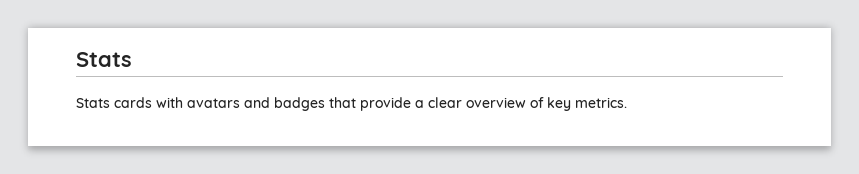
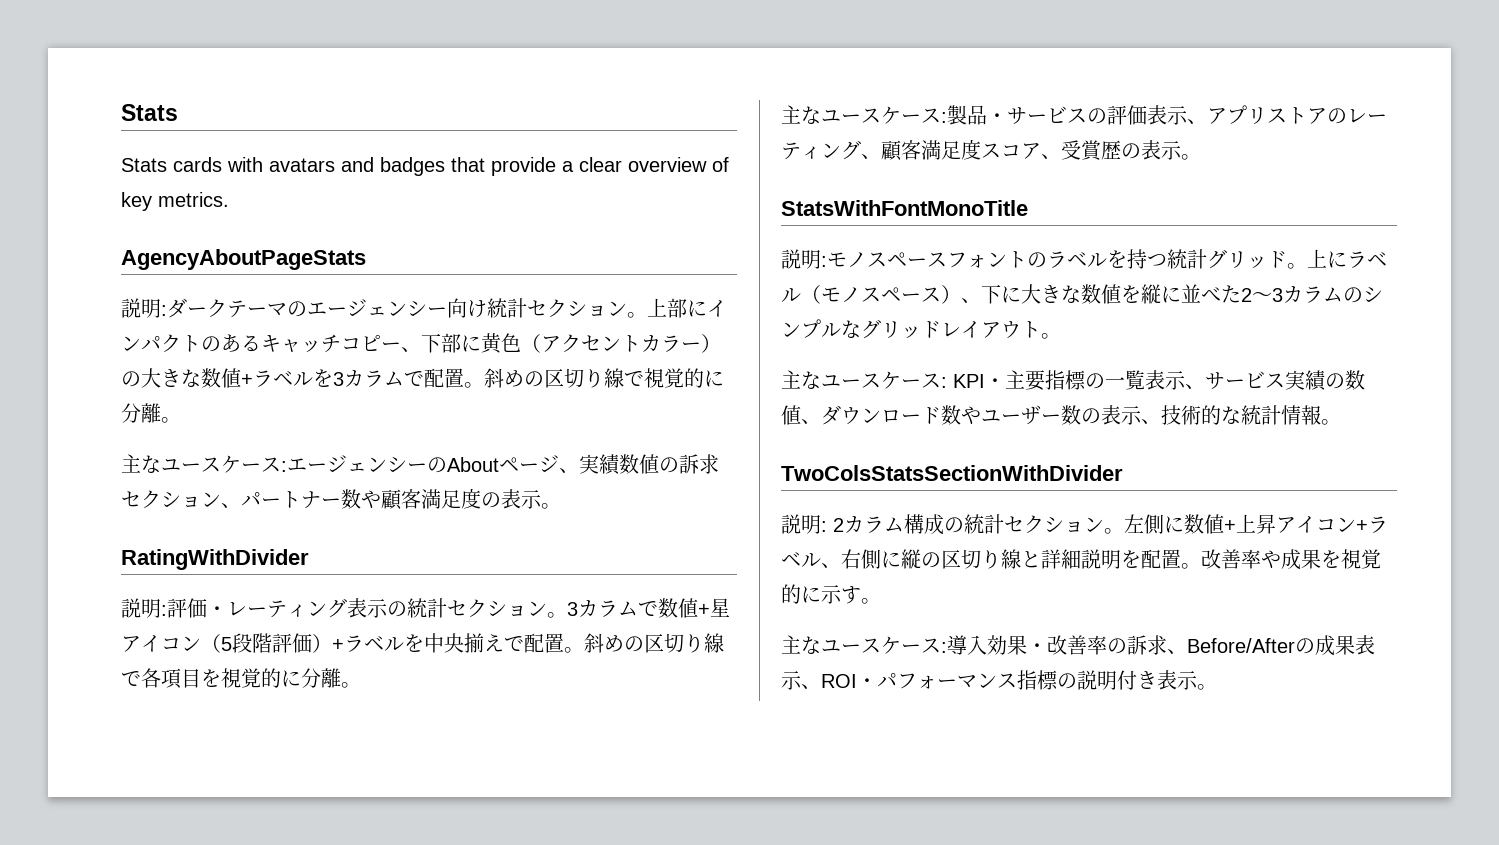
+ AgencyAboutPageStats
+ 説明:ダークテーマのエージェンシー向け統計セクション。上部にインパクトのあるキャッチコピー、下部に黄色（アクセントカラー）の大きな数値+ラベルを3カラムで配置。斜めの区切り線で視覚的に分離。
+ 主なユースケース:エージェンシーのAboutページ、実績数値の訴求セクション、パートナー数や顧客満足度の表示。
+ RatingWithDivider
+ 説明:評価・レーティング表示の統計セクション。3カラムで数値+星アイコン（5段階評価）+ラベルを中央揃えで配置。斜めの区切り線で各項目を視覚的に分離。
+ 主なユースケース:製品・サービスの評価表示、アプリストアのレーティング、顧客満足度スコア、受賞歴の表示。
+ StatsWithFontMonoTitle
+ 説明:モノスペースフォントのラベルを持つ統計グリッド。上にラベル（モノスペース）、下に大きな数値を縦に並べた2〜3カラムのシンプルなグリッドレイアウト。
+ 主なユースケース: KPI・主要指標の一覧表示、サービス実績の数値、ダウンロード数やユーザー数の表示、技術的な統計情報。
+ TwoColsStatsSectionWithDivider
+ 説明: 2カラム構成の統計セクション。左側に数値+上昇アイコン+ラベル、右側に縦の区切り線と詳細説明を配置。改善率や成果を視覚的に示す。
+ 主なユースケース:導入効果・改善率の訴求、Before/Afterの成果表示、ROI・パフォーマンス指標の説明付き表示。

